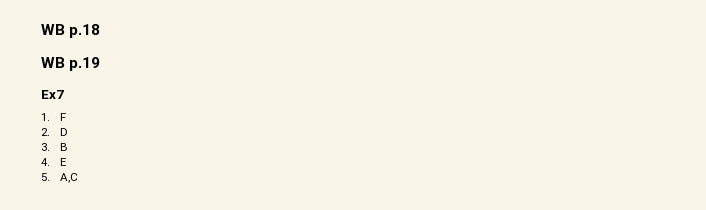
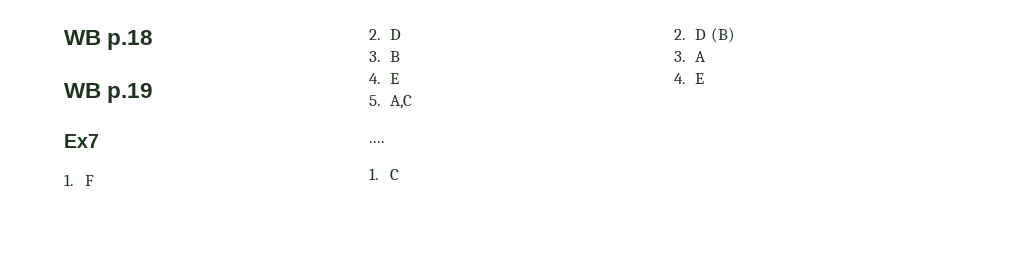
+ ....
+ 1. C
+ 2. D (B)
+ 3. A
+ 4. E

